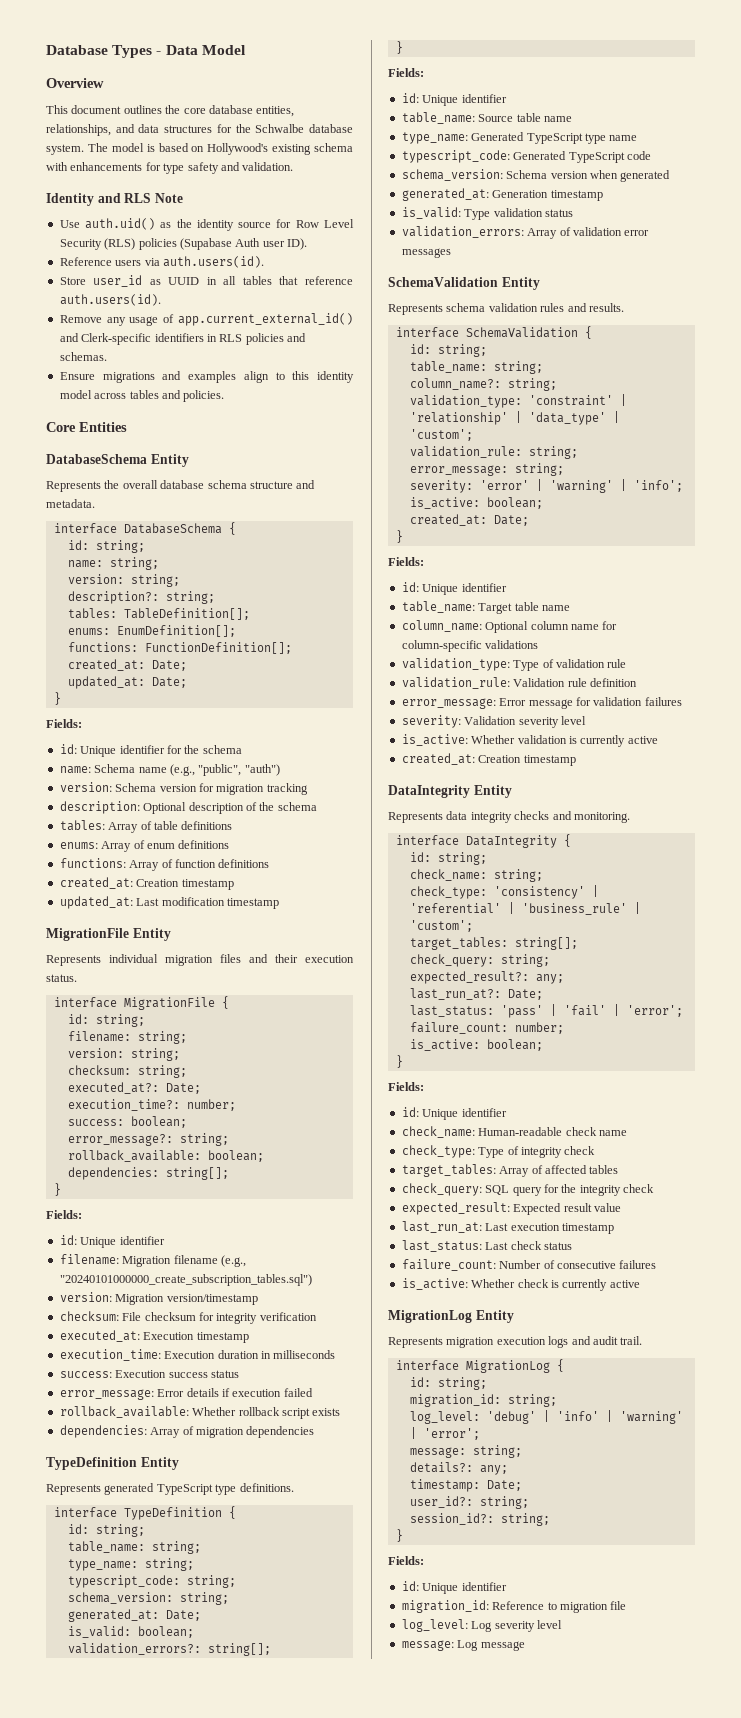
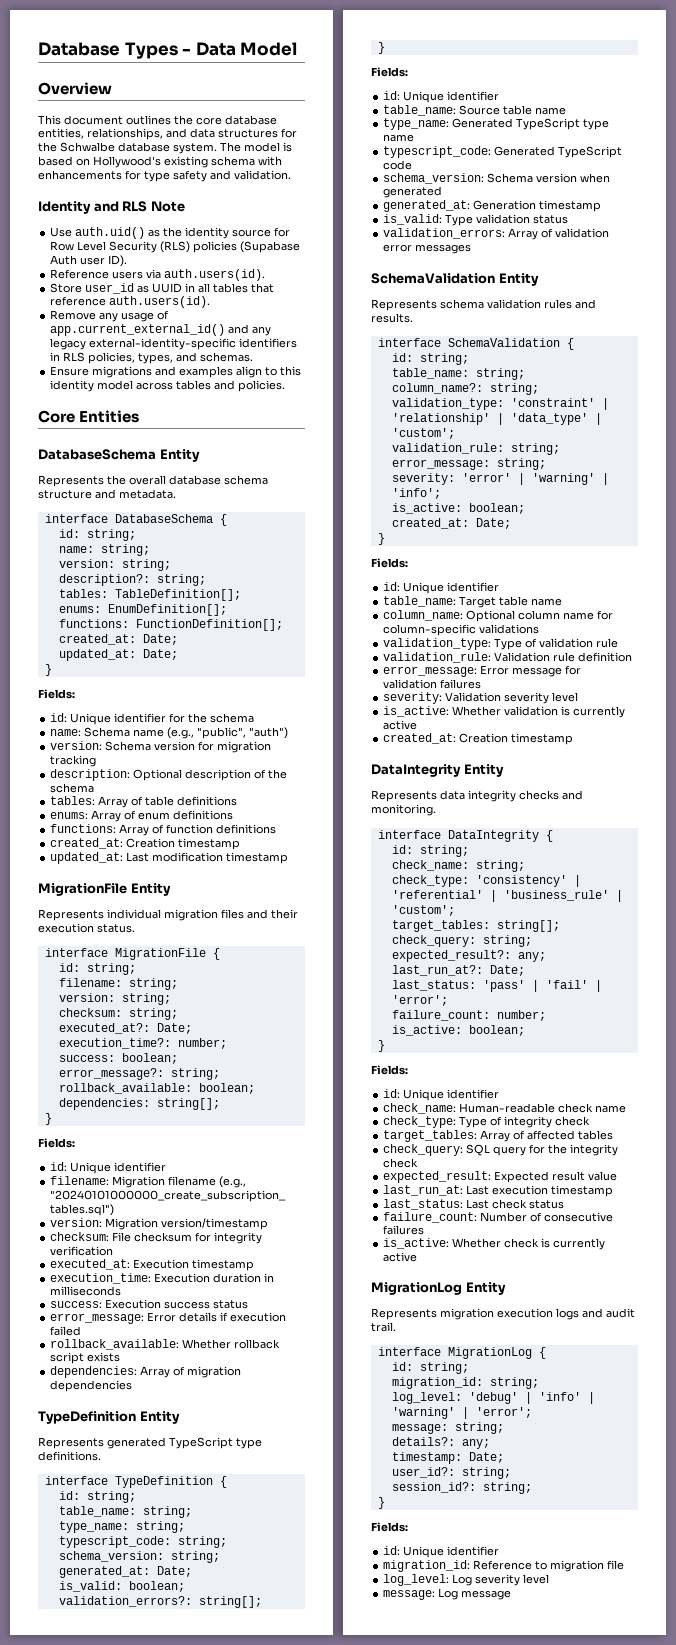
- Remove any usage of app.current_external_id() and Clerk-specific identifiers in RLS policies and schemas.
+ Remove any usage of app.current_external_id() and any legacy external-identity-specific identifiers in RLS policies, types, and schemas.

